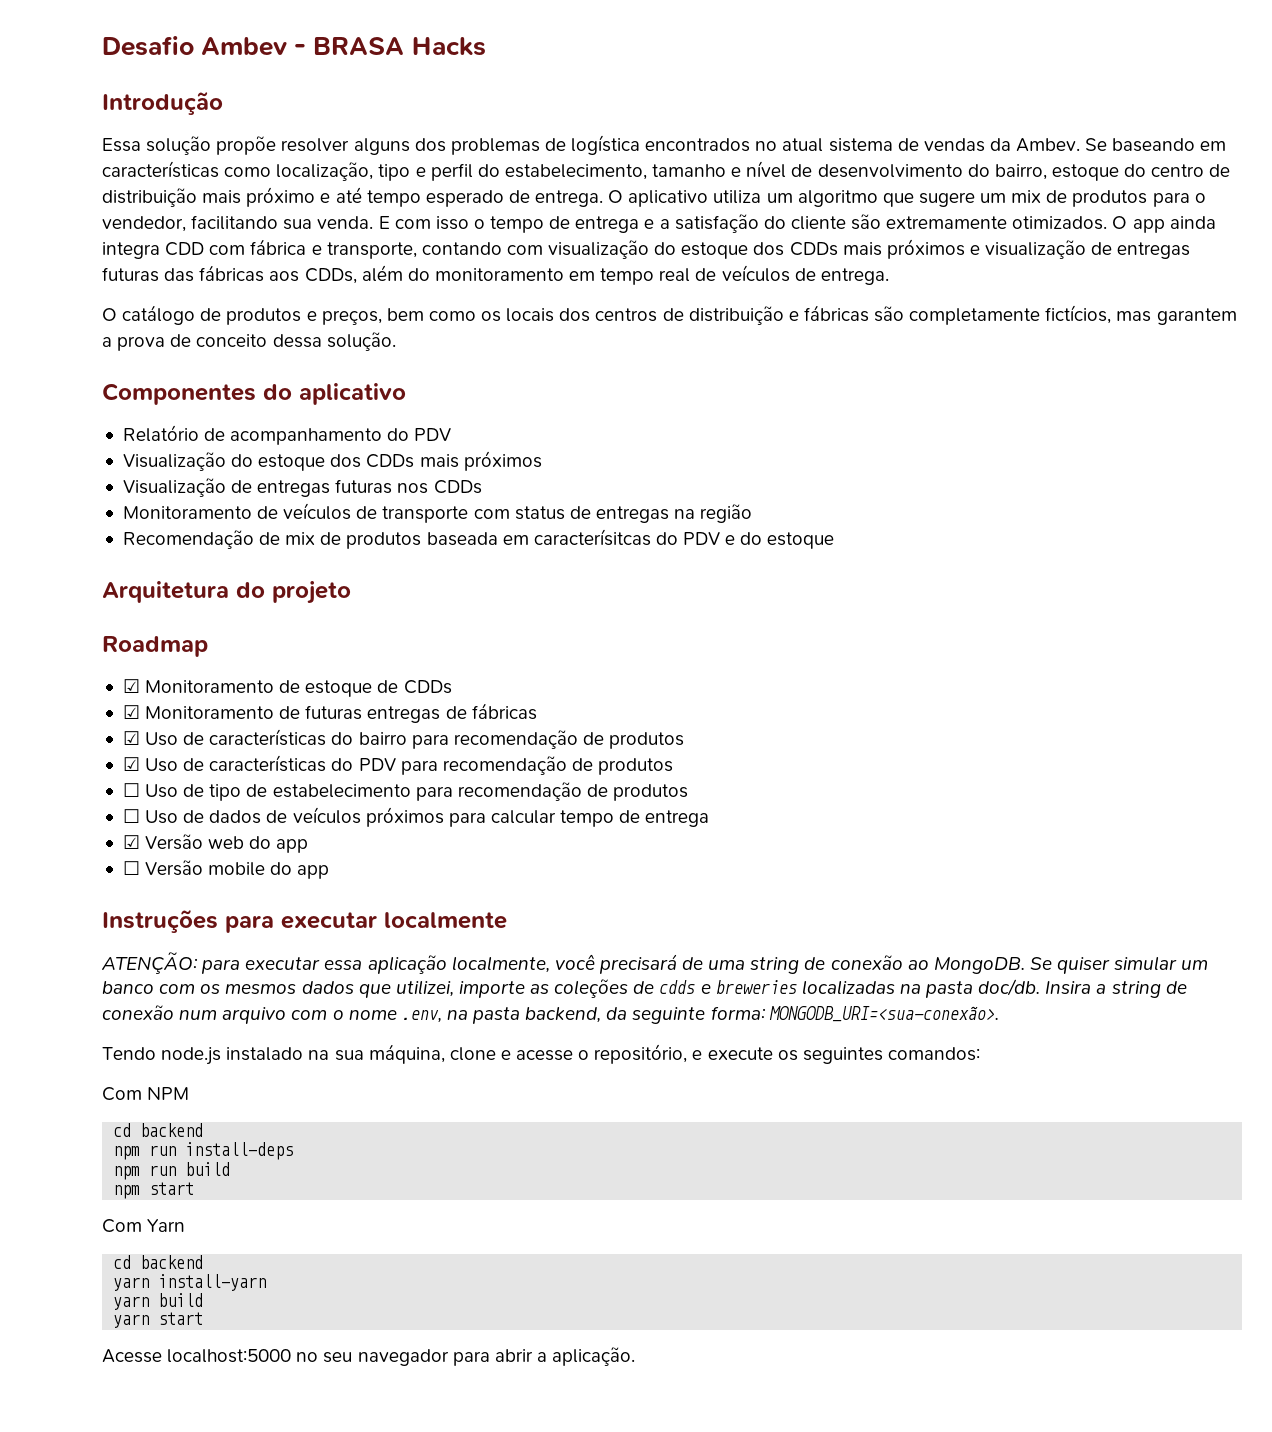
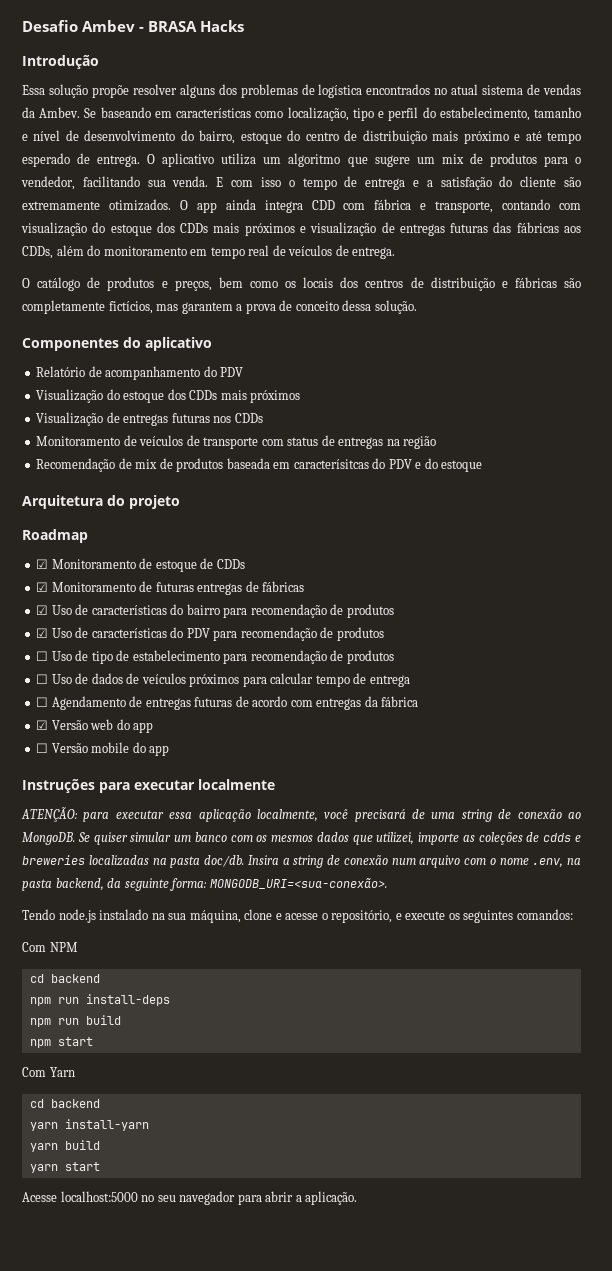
+ ☐ Agendamento de entregas futuras de acordo com entregas da fábrica

